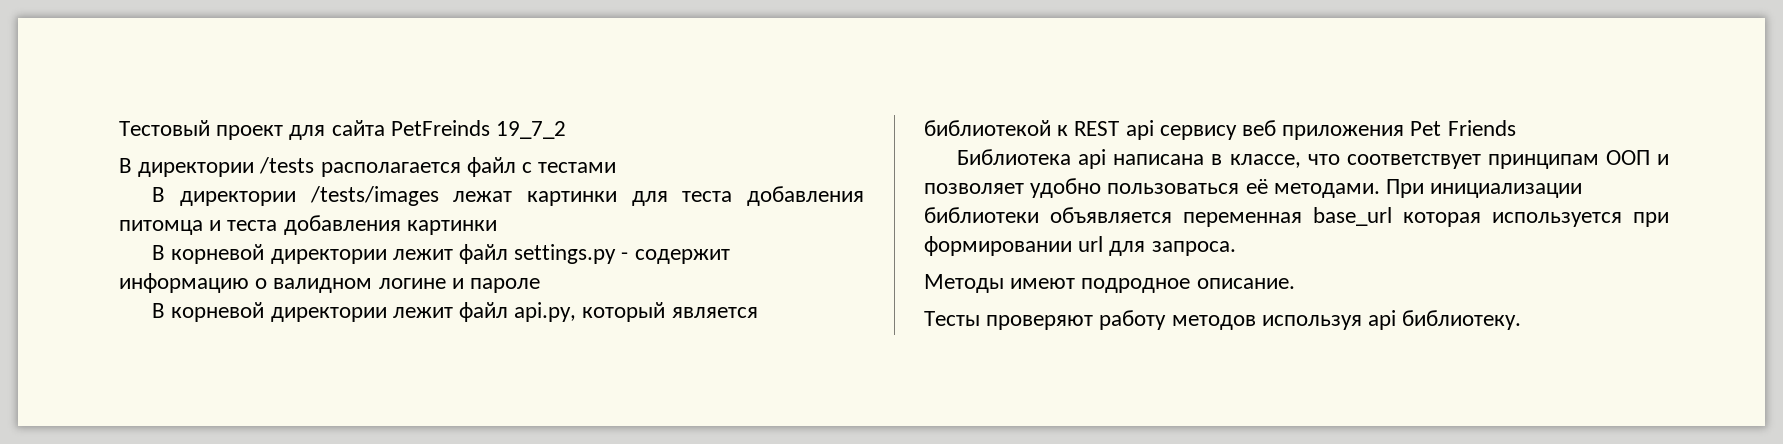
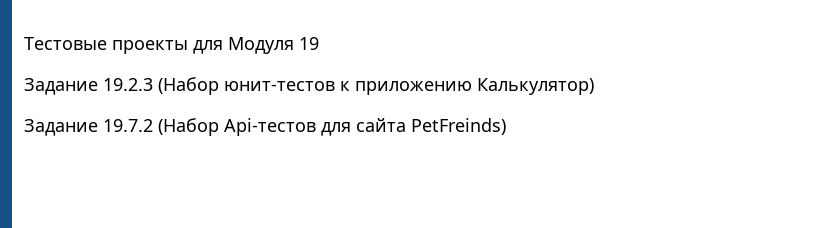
- Тестовый проект для сайта PetFreinds 19_7_2
- В директории /tests располагается файл с тестами
- В директории /tests/images лежат картинки для теста добавления питомца и теста добавления картинки
- В корневой директории лежит файл settings.py - содержит информацию о валидном логине и пароле
- В корневой директории лежит файл api.py, который является библиотекой к REST api сервису веб приложения Pet Friends
- Библиотека api написана в классе, что соответствует принципам ООП и позволяет удобно пользоваться её методами. При инициализации библиотеки объявляется переменная base_url которая используется при формировании url для запроса.
- Методы имеют подродное описание.
- Тесты проверяют работу методов используя api библиотеку.
+ Тестовые проекты для Модуля 19
+ Задание 19.2.3 (Набор юнит-тестов к приложению Калькулятор)
+ Задание 19.7.2 (Набор Api-тестов для сайта PetFreinds)

